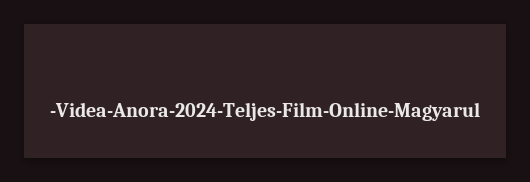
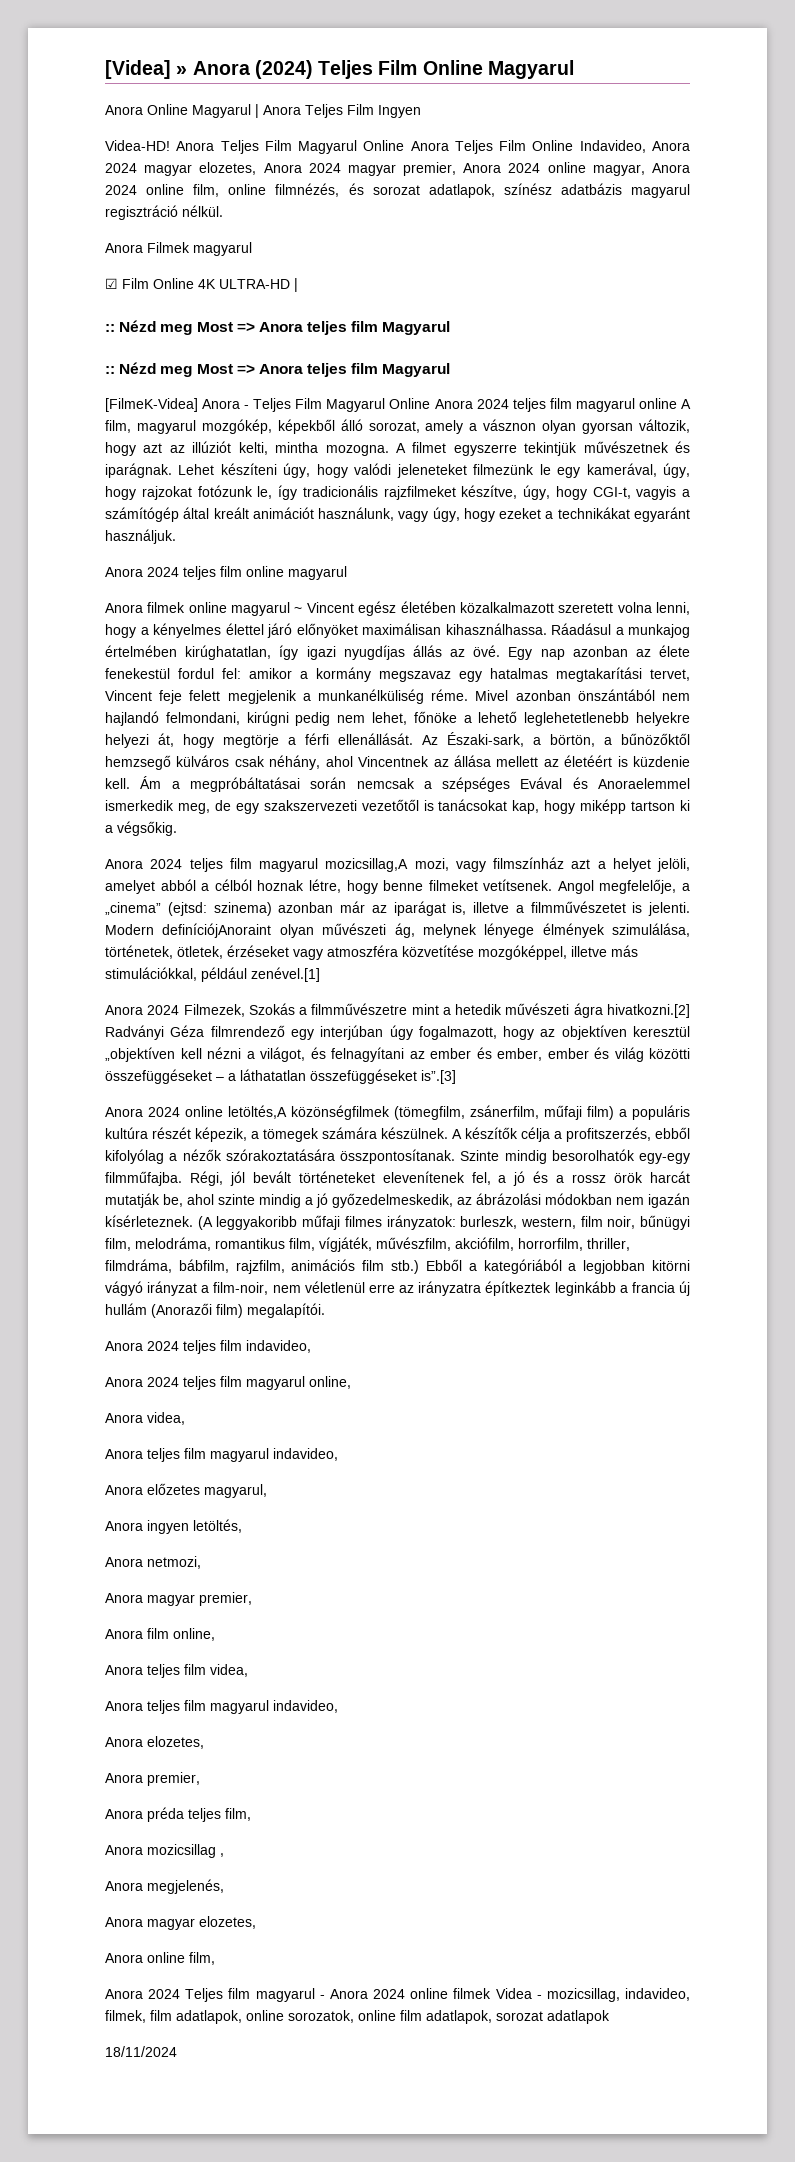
- -Videa-Anora-2024-Teljes-Film-Online-Magyarul
+ [Videa] » Anora (2024) Teljes Film Online Magyarul
+ Anora Online Magyarul | Anora Teljes Film Ingyen
+ Videa-HD! Anora Teljes Film Magyarul Online Anora Teljes Film Online Indavideo, Anora 2024 magyar elozetes, Anora 2024 magyar premier, Anora 2024 online magyar, Anora 2024 online film, online filmnézés, és sorozat adatlapok, színész adatbázis magyarul regisztráció nélkül.
+ Anora Filmek magyarul
+ ☑ Film Online 4K ULTRA-HD |
+ :: Nézd meg Most => Anora teljes film Magyarul
+ :: Nézd meg Most => Anora teljes film Magyarul
+ [FilmeK-Videa] Anora - Teljes Film Magyarul Online Anora 2024 teljes film magyarul online A film, magyarul mozgókép, képekből álló sorozat, amely a vásznon olyan gyorsan változik, hogy azt az illúziót kelti, mintha mozogna. A filmet egyszerre tekintjük művészetnek és iparágnak. Lehet készíteni úgy, hogy valódi jeleneteket filmezünk le egy kamerával, úgy, hogy rajzokat fotózunk le, így tradicionális rajzfilmeket készítve, úgy, hogy CGI-t, vagyis a számítógép által kreált animációt használunk, vagy úgy, hogy ezeket a technikákat egyaránt használjuk.
+ Anora 2024 teljes film online magyarul
+ Anora filmek online magyarul ~ Vincent egész életében közalkalmazott szeretett volna lenni, hogy a kényelmes élettel járó előnyöket maximálisan kihasználhassa. Ráadásul a munkajog értelmében kirúghatatlan, így igazi nyugdíjas állás az övé. Egy nap azonban az élete fenekestül fordul fel: amikor a kormány megszavaz egy hatalmas megtakarítási tervet, Vincent feje felett megjelenik a munkanélküliség réme. Mivel azonban önszántából nem hajlandó felmondani, kirúgni pedig nem lehet, főnöke a lehető leglehetetlenebb helyekre helyezi át, hogy megtörje a férfi ellenállását. Az Északi-sark, a börtön, a bűnözőktől hemzsegő külváros csak néhány, ahol Vincentnek az állása mellett az életéért is küzdenie kell. Ám a megpróbáltatásai során nemcsak a szépséges Evával és Anoraelemmel ismerkedik meg, de egy szakszervezeti vezetőtől is tanácsokat kap, hogy miképp tartson ki a végsőkig.
+ Anora 2024 teljes film magyarul mozicsillag,A mozi, vagy filmszínház azt a helyet jelöli, amelyet abból a célból hoznak létre, hogy benne filmeket vetítsenek. Angol megfelelője, a „cinema” (ejtsd: szinema) azonban már az iparágat is, illetve a filmművészetet is jelenti. Modern definíciójAnoraint olyan művészeti ág, melynek lényege élmények szimulálása, történetek, ötletek, érzéseket vagy atmoszféra közvetítése mozgóképpel, illetve más stimulációkkal, például zenével.[1]
+ Anora 2024 Filmezek, Szokás a filmművészetre mint a hetedik művészeti ágra hivatkozni.[2] Radványi Géza filmrendező egy interjúban úgy fogalmazott, hogy az objektíven keresztül „objektíven kell nézni a világot, és felnagyítani az ember és ember, ember és világ közötti összefüggéseket – a láthatatlan összefüggéseket is”.[3]
+ Anora 2024 online letöltés,A közönségfilmek (tömegfilm, zsánerfilm, műfaji film) a populáris kultúra részét képezik, a tömegek számára készülnek. A készítők célja a profitszerzés, ebből kifolyólag a nézők szórakoztatására összpontosítanak. Szinte mindig besorolhatók egy-egy filmműfajba. Régi, jól bevált történeteket elevenítenek fel, a jó és a rossz örök harcát mutatják be, ahol szinte mindig a jó győzedelmeskedik, az ábrázolási módokban nem igazán kísérleteznek. (A leggyakoribb műfaji filmes irányzatok: burleszk, western, film noir, bűnügyi film, melodráma, romantikus film, vígjáték, művészfilm, akciófilm, horrorfilm, thriller, filmdráma, bábfilm, rajzfilm, animációs film stb.) Ebből a kategóriából a legjobban kitörni vágyó irányzat a film-noir, nem véletlenül erre az irányzatra építkeztek leginkább a francia új hullám (Anorazői film) megalapítói.
+ Anora 2024 teljes film indavideo,
+ Anora 2024 teljes film magyarul online,
+ Anora videa,
+ Anora teljes film magyarul indavideo,
+ Anora előzetes magyarul,
+ Anora ingyen letöltés,
+ Anora netmozi,
+ Anora magyar premier,
+ Anora film online,
+ Anora teljes film videa,
+ Anora teljes film magyarul indavideo,
+ Anora elozetes,
+ Anora premier,
+ Anora préda teljes film,
+ Anora mozicsillag ,
+ Anora megjelenés,
+ Anora magyar elozetes,
+ Anora online film,
+ Anora 2024 Teljes film magyarul - Anora 2024 online filmek Videa - mozicsillag, indavideo, filmek, film adatlapok, online sorozatok, online film adatlapok, sorozat adatlapok
+ 18/11/2024

